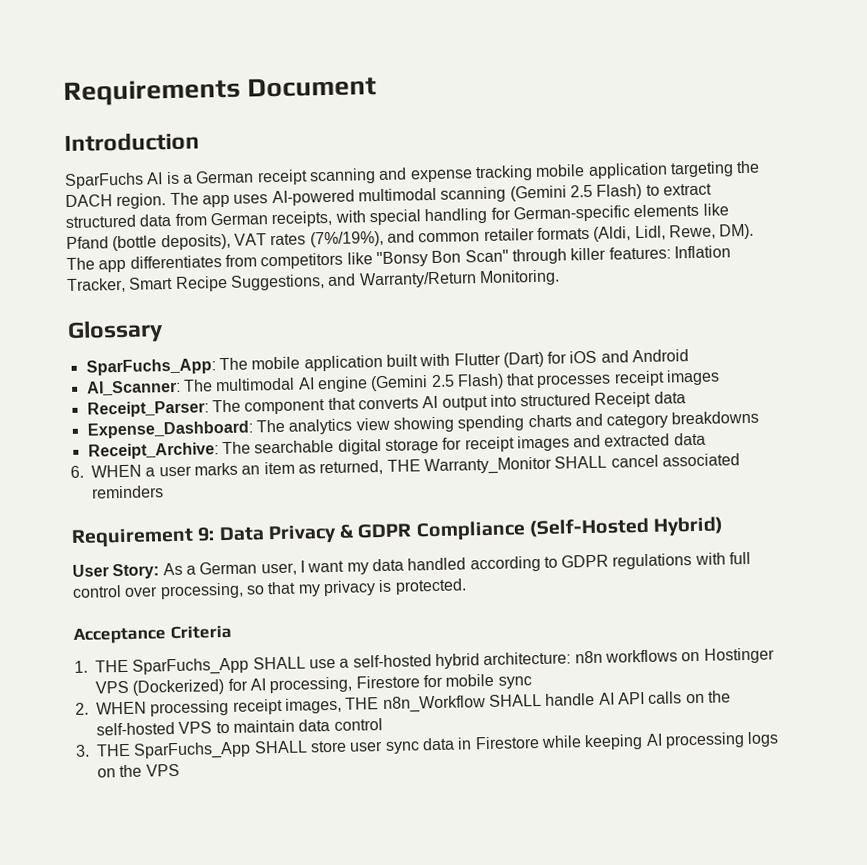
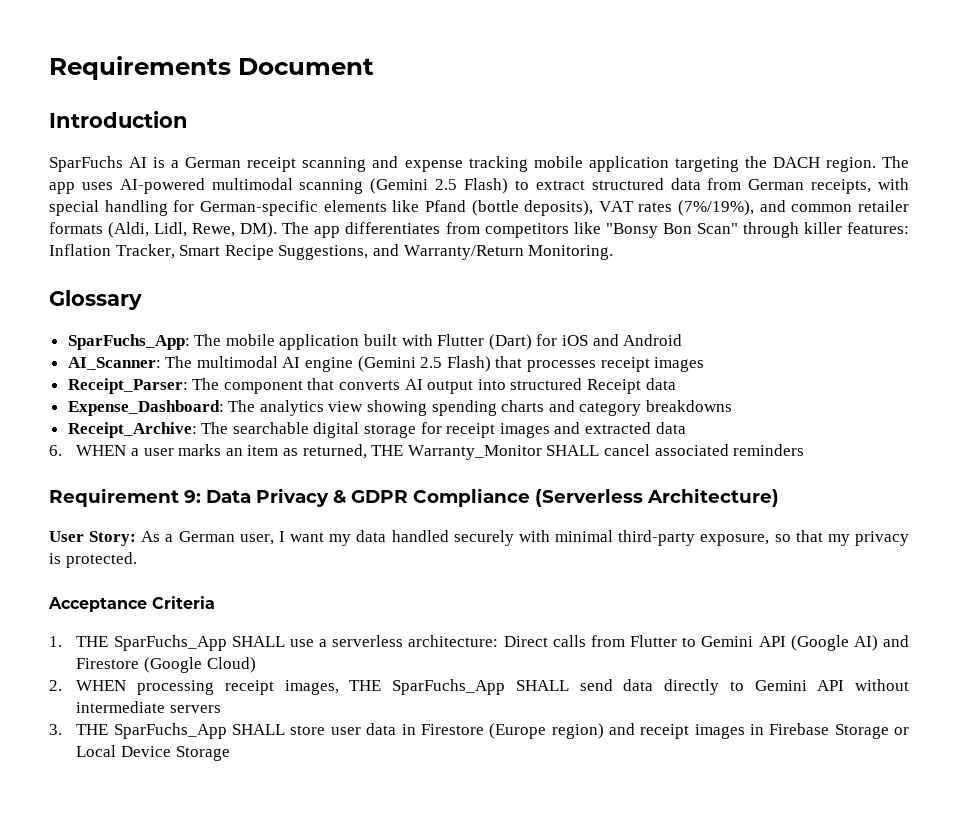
- Requirement 9: Data Privacy & GDPR Compliance (Self-Hosted Hybrid)
+ Requirement 9: Data Privacy & GDPR Compliance (Serverless Architecture)
- User Story: As a German user, I want my data handled according to GDPR regulations with full control over processing, so that my privacy is protected.
+ User Story: As a German user, I want my data handled securely with minimal third-party exposure, so that my privacy is protected.
- 1. THE SparFuchs_App SHALL use a self-hosted hybrid architecture: n8n workflows on Hostinger VPS (Dockerized) for AI processing, Firestore for mobile sync
+ 1. THE SparFuchs_App SHALL use a serverless architecture: Direct calls from Flutter to Gemini API (Google AI) and Firestore (Google Cloud)
- 2. WHEN processing receipt images, THE n8n_Workflow SHALL handle AI API calls on the self-hosted VPS to maintain data control
+ 2. WHEN processing receipt images, THE SparFuchs_App SHALL send data directly to Gemini API without intermediate servers
- 3. THE SparFuchs_App SHALL store user sync data in Firestore while keeping AI processing logs on the VPS
+ 3. THE SparFuchs_App SHALL store user data in Firestore (Europe region) and receipt images in Firebase Storage or Local Device Storage

